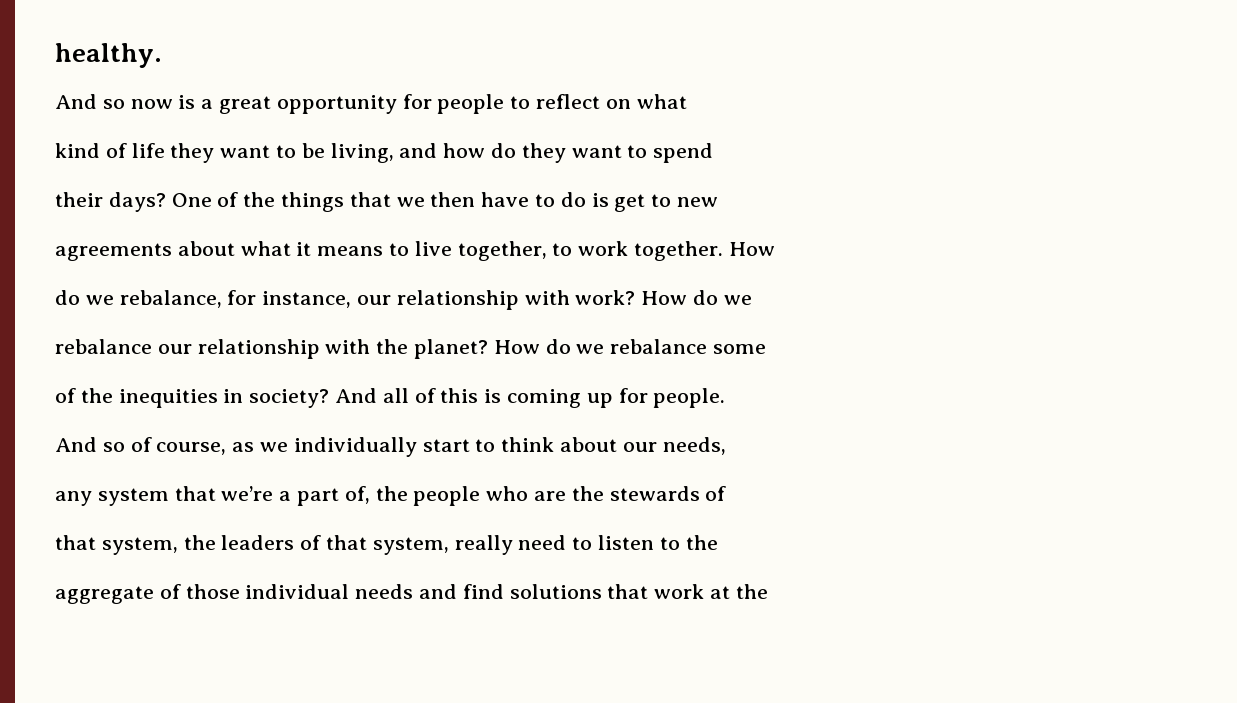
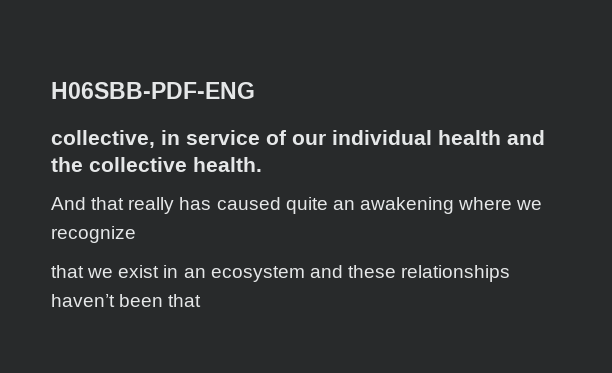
- healthy.
- And so now is a great opportunity for people to reflect on what
- kind of life they want to be living, and how do they want to spend
- their days? One of the things that we then have to do is get to new
- agreements about what it means to live together, to work together. How
- do we rebalance, for instance, our relationship with work? How do we
- rebalance our relationship with the planet? How do we rebalance some
- of the inequities in society? And all of this is coming up for people.
- And so of course, as we individually start to think about our needs,
- any system that we’re a part of, the people who are the stewards of
- that system, the leaders of that system, really need to listen to the
- aggregate of those individual needs and find solutions that work at the
+ H06SBB-PDF-ENG
+ collective, in service of our individual health and the collective health.
+ And that really has caused quite an awakening where we recognize
+ that we exist in an ecosystem and these relationships haven’t been that

